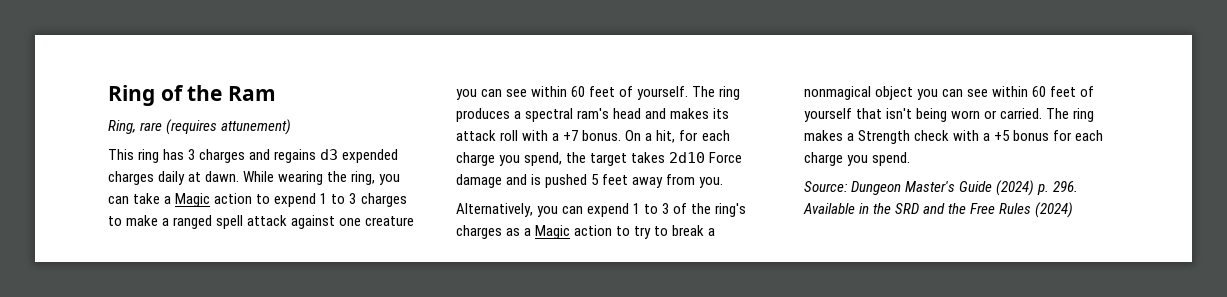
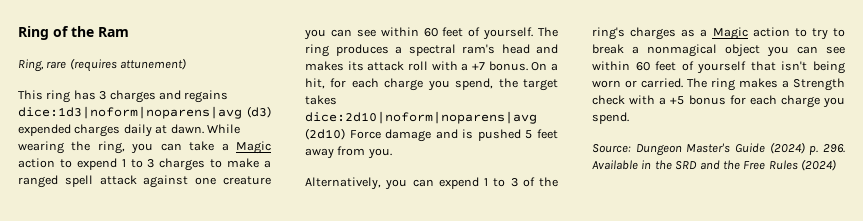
- This ring has 3 charges and regains d3 expended charges daily at dawn.
+ This ring has 3 charges and regains dice:1d3|noform|noparens|avg (d3) expended charges daily at dawn.
- On a hit, for each charge you spend, the target takes 2d10 Force damage and is pushed 5 feet away from you.
+ On a hit, for each charge you spend, the target takes dice:2d10|noform|noparens|avg (2d10) Force damage and is pushed 5 feet away from you.

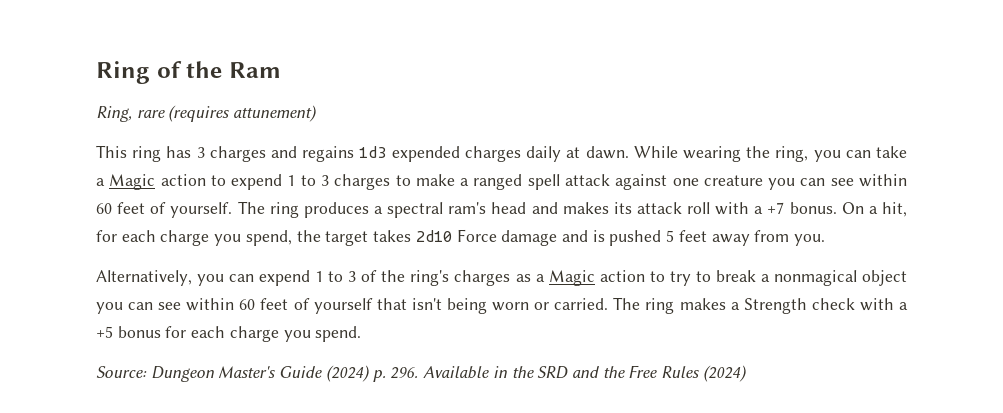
- This ring has 3 charges and regains dice:1d3|noform|noparens|avg (d3) expended charges daily at dawn.
+ This ring has 3 charges and regains 1d3 expended charges daily at dawn.
- On a hit, for each charge you spend, the target takes dice:2d10|noform|noparens|avg (2d10) Force damage and is pushed 5 feet away from you.
+ On a hit, for each charge you spend, the target takes 2d10 Force damage and is pushed 5 feet away from you.

